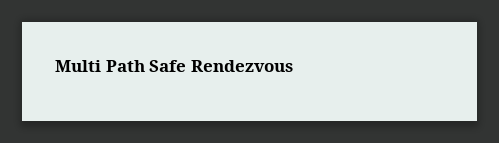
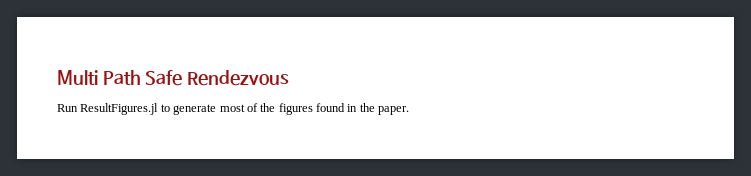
+ Run ResultFigures.jl to generate most of the figures found in the paper.

